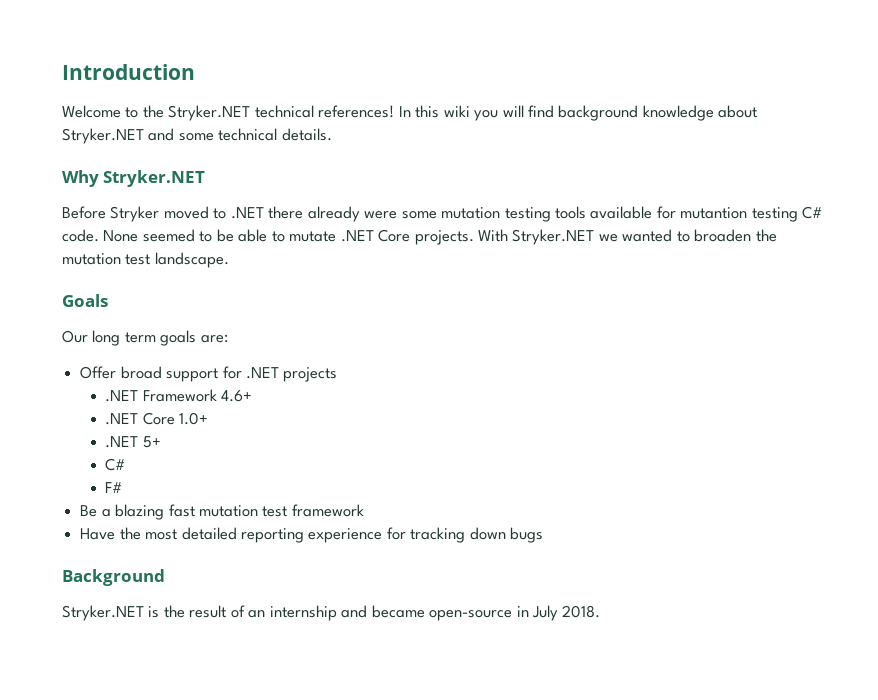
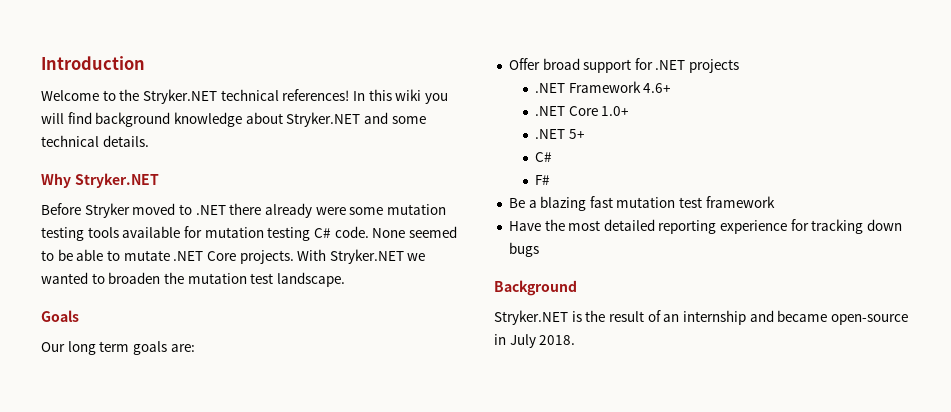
- Before Stryker moved to .NET there already were some mutation testing tools available for mutantion testing C# code.
+ Before Stryker moved to .NET there already were some mutation testing tools available for mutation testing C# code.

